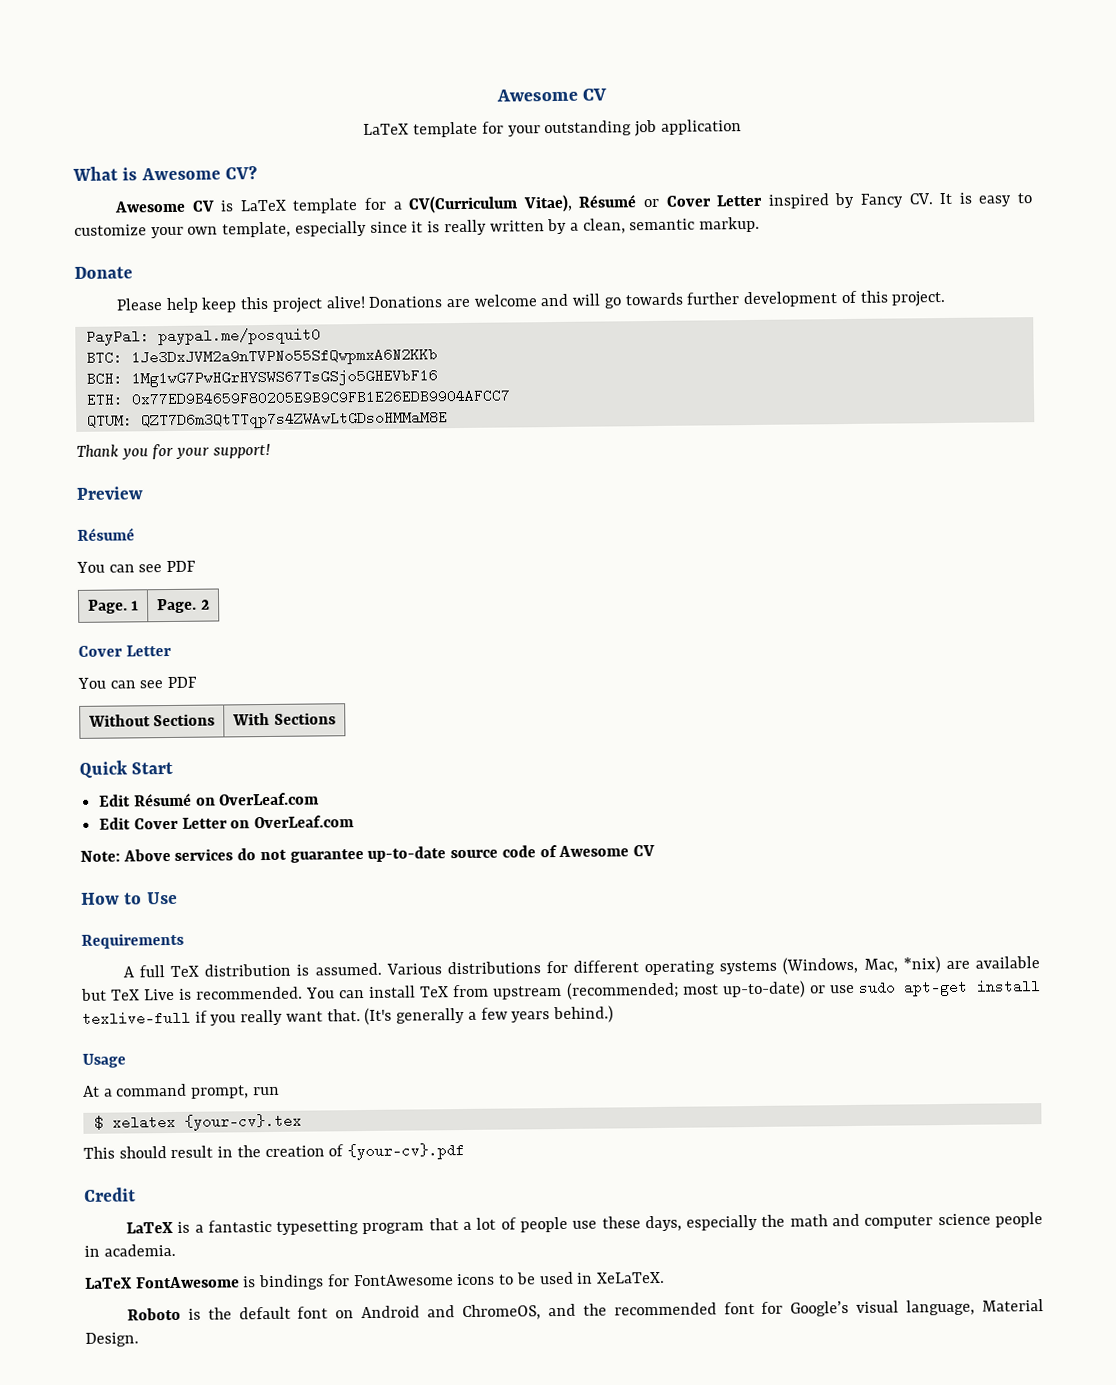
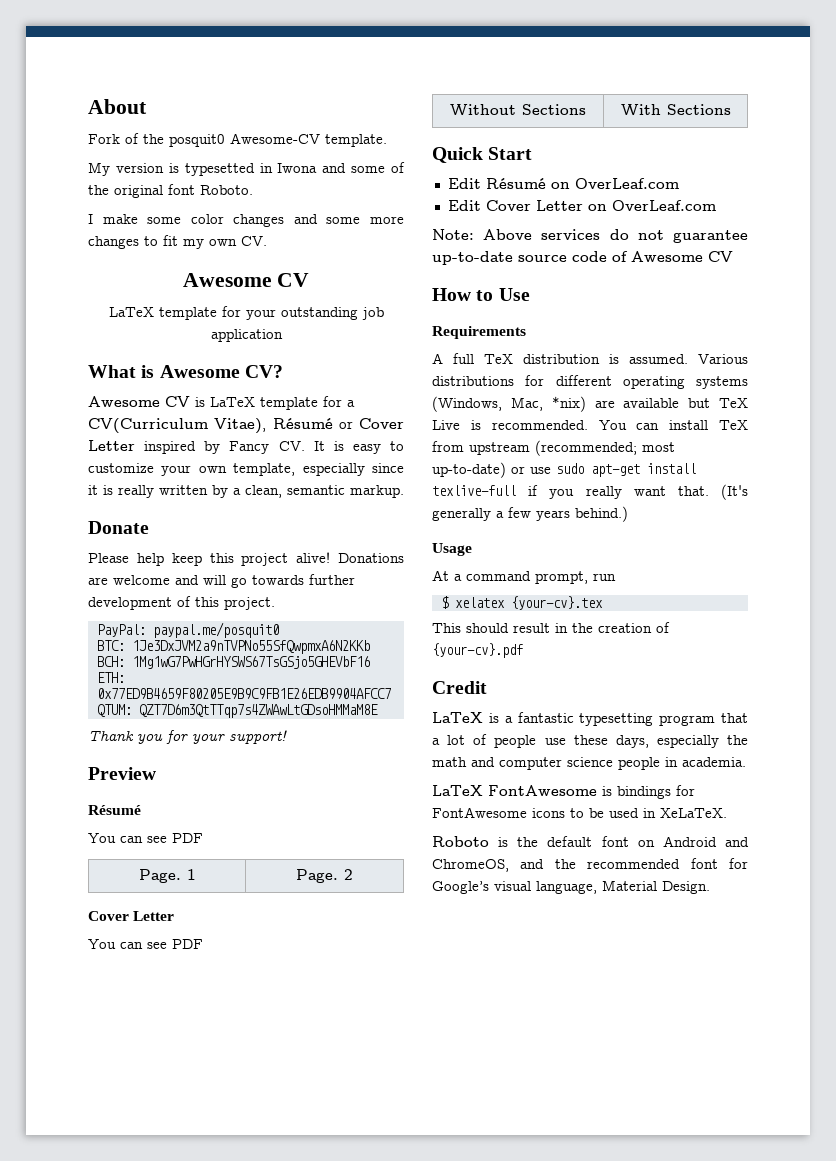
+ About
+ Fork of the posquit0 Awesome-CV template.
+ My version is typesetted in Iwona and some of the original font Roboto.
+ I make some color changes and some more changes to fit my own CV.

